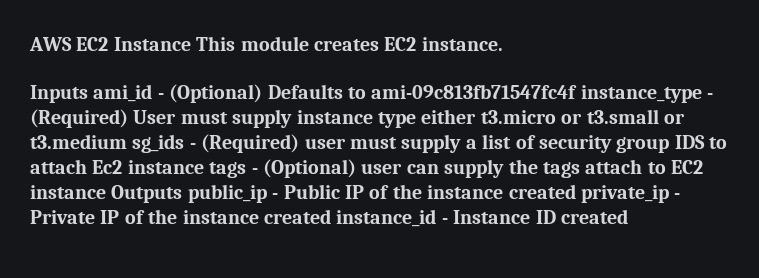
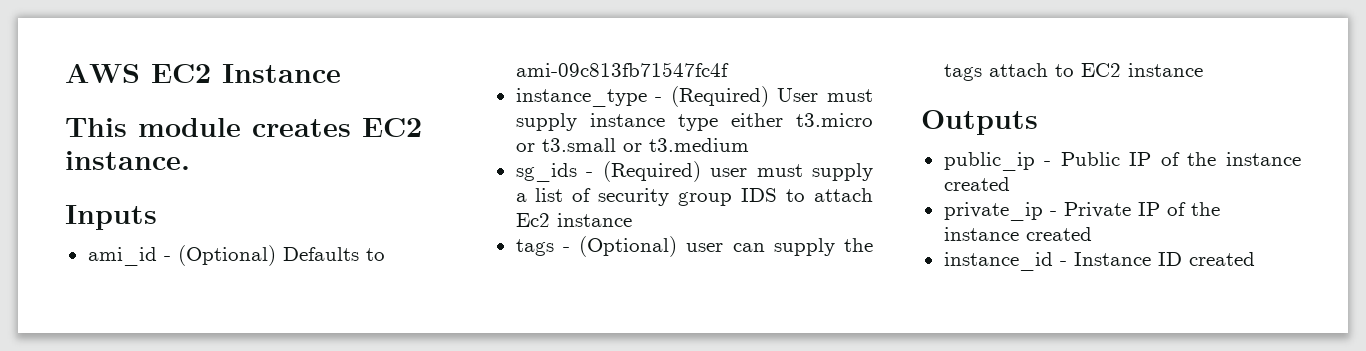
- AWS EC2 Instance This module creates EC2 instance.
+ AWS EC2 Instance
+ This module creates EC2 instance.
- Inputs ami_id - (Optional) Defaults to ami-09c813fb71547fc4f instance_type - (Required) User must supply instance type either t3.micro or t3.small or t3.medium sg_ids - (Required) user must supply a list of security group IDS to attach Ec2 instance tags - (Optional) user can supply the tags attach to EC2 instance Outputs public_ip - Public IP of the instance created private_ip - Private IP of the instance created instance_id - Instance ID created
+ Inputs
+ ami_id - (Optional) Defaults to ami-09c813fb71547fc4f
+ instance_type - (Required) User must supply instance type either t3.micro or t3.small or t3.medium
+ sg_ids - (Required) user must supply a list of security group IDS to attach Ec2 instance
+ tags - (Optional) user can supply the tags attach to EC2 instance
+ Outputs
+ public_ip - Public IP of the instance created
+ private_ip - Private IP of the instance created
+ instance_id - Instance ID created

